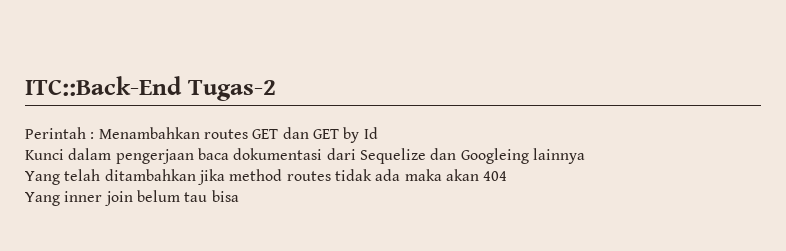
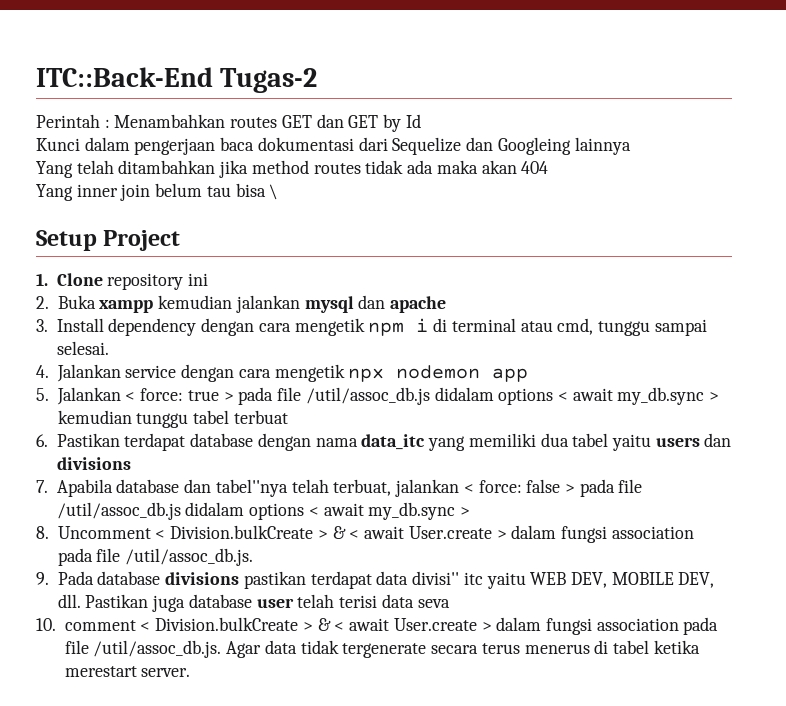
- Yang inner join belum tau bisa
+ Yang inner join belum tau bisa \
+ Setup Project
+ 1. Clone repository ini
+ 2. Buka xampp kemudian jalankan mysql dan apache
+ 3. Install dependency dengan cara mengetik npm i di terminal atau cmd, tunggu sampai selesai.
+ 4. Jalankan service dengan cara mengetik npx nodemon app
+ 5. Jalankan < force: true > pada file /util/assoc_db.js didalam options < await my_db.sync > kemudian tunggu tabel terbuat
+ 6. Pastikan terdapat database dengan nama data_itc yang memiliki dua tabel yaitu users dan divisions
+ 7. Apabila database dan tabel''nya telah terbuat, jalankan < force: false > pada file /util/assoc_db.js didalam options < await my_db.sync >
+ 8. Uncomment < Division.bulkCreate > & < await User.create > dalam fungsi association pada file /util/assoc_db.js.
+ 9. Pada database divisions pastikan terdapat data divisi'' itc yaitu WEB DEV, MOBILE DEV, dll. Pastikan juga database user telah terisi data seva
+ 10. comment < Division.bulkCreate > & < await User.create > dalam fungsi association pada file /util/assoc_db.js. Agar data tidak tergenerate secara terus menerus di tabel ketika merestart server.

